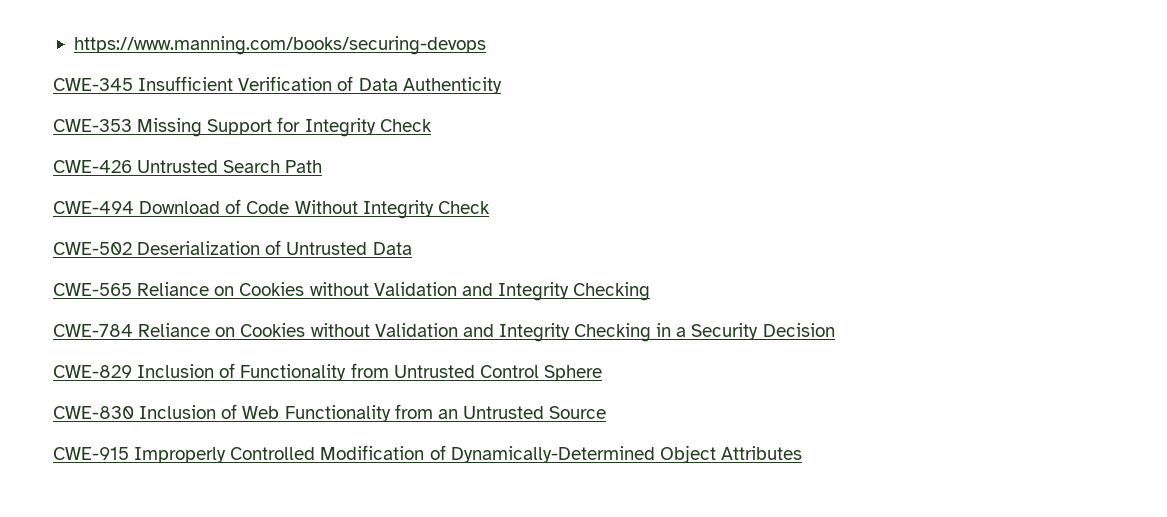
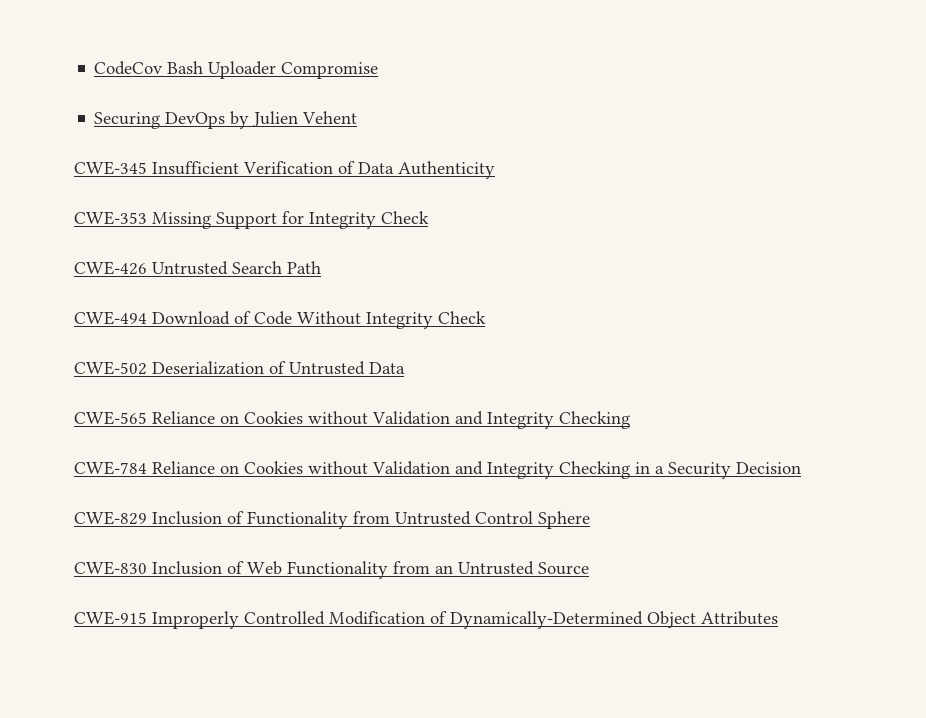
- https://www.manning.com/books/securing-devops
+ CodeCov Bash Uploader Compromise
+ Securing DevOps by Julien Vehent

